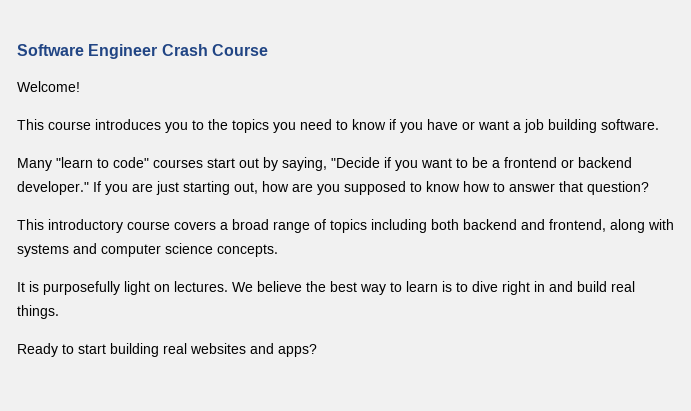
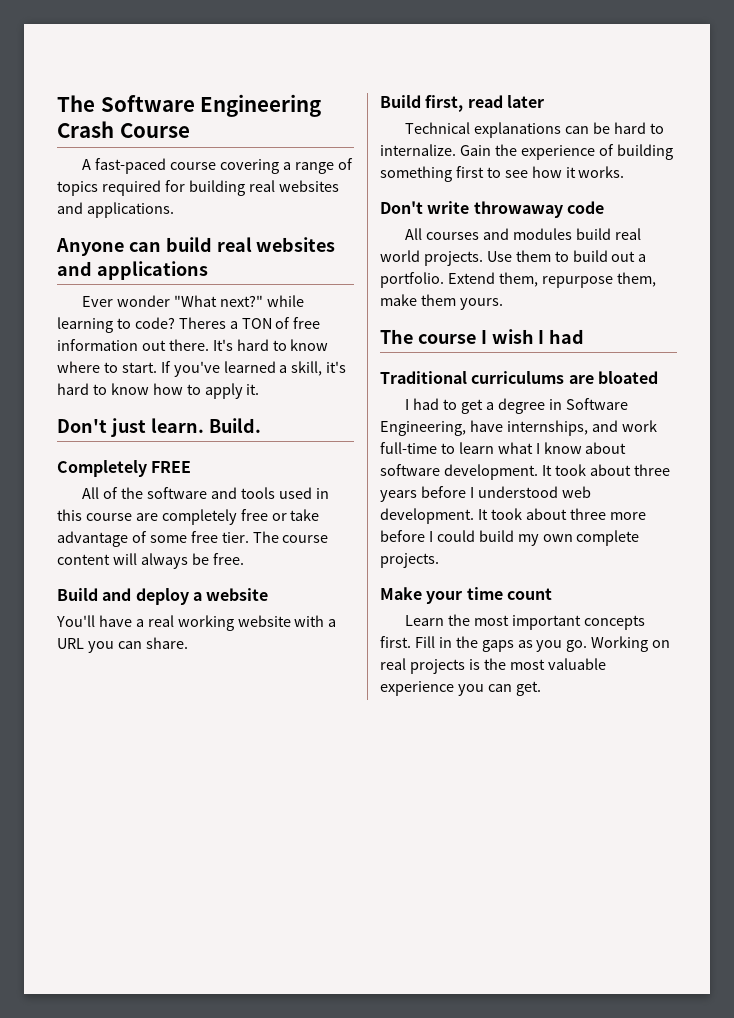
- Software Engineer Crash Course
+ The Software Engineering Crash Course
- Welcome!
- This course introduces you to the topics you need to know if you have or want a job building software.
- Many "learn to code" courses start out by saying, "Decide if you want to be a frontend or backend developer." If you are just starting out, how are you supposed to know how to answer that question?
- This introductory course covers a broad range of topics including both backend and frontend, along with systems and computer science concepts.
- It is purposefully light on lectures. We believe the best way to learn is to dive right in and build real things.
- Ready to start building real websites and apps?
+ A fast-paced course covering a range of topics required for building real websites and applications.
+ Anyone can build real websites and applications
+ Ever wonder "What next?" while learning to code? Theres a TON of free information out there. It's hard to know where to start. If you've learned a skill, it's hard to know how to apply it.
+ Don't just learn. Build.
+ Completely FREE
+ All of the software and tools used in this course are completely free or take advantage of some free tier. The course content will always be free.
+ Build and deploy a website
+ You'll have a real working website with a URL you can share.
+ Build first, read later
+ Technical explanations can be hard to internalize. Gain the experience of building something first to see how it works.
+ Don't write throwaway code
+ All courses and modules build real world projects. Use them to build out a portfolio. Extend them, repurpose them, make them yours.
+ The course I wish I had
+ Traditional curriculums are bloated
+ I had to get a degree in Software Engineering, have internships, and work full-time to learn what I know about software development. It took about three years before I understood web development. It took about three more before I could build my own complete projects.
+ Make your time count
+ Learn the most important concepts first. Fill in the gaps as you go. Working on real projects is the most valuable experience you can get.

